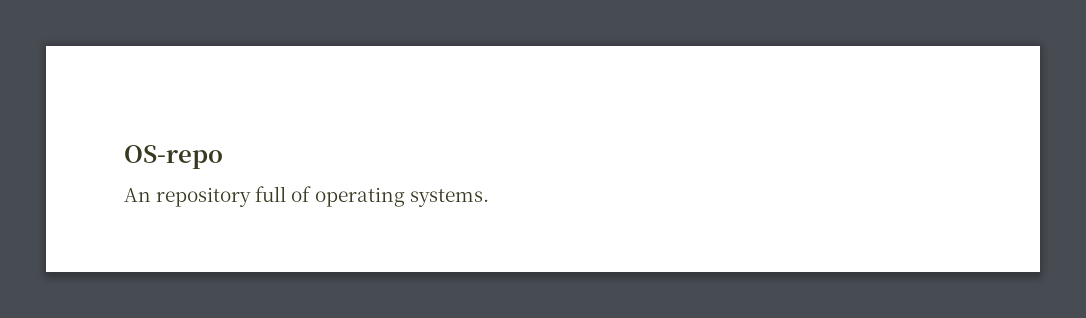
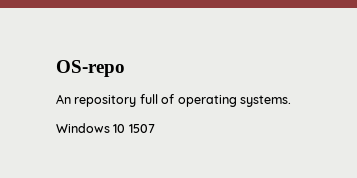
+ Windows 10 1507

